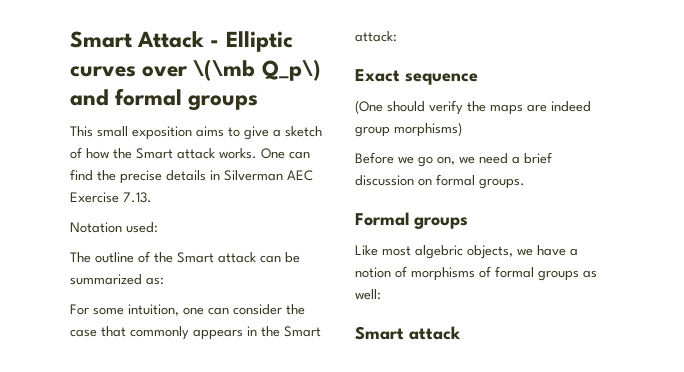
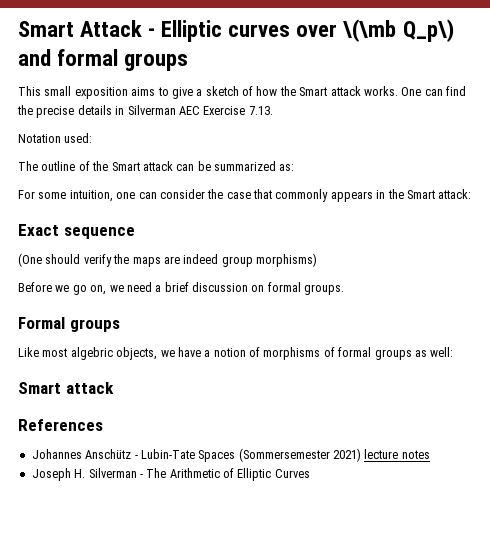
+ References
+ Johannes Anschütz - Lubin-Tate Spaces (Sommersemester 2021) lecture notes
+ Joseph H. Silverman - The Arithmetic of Elliptic Curves

